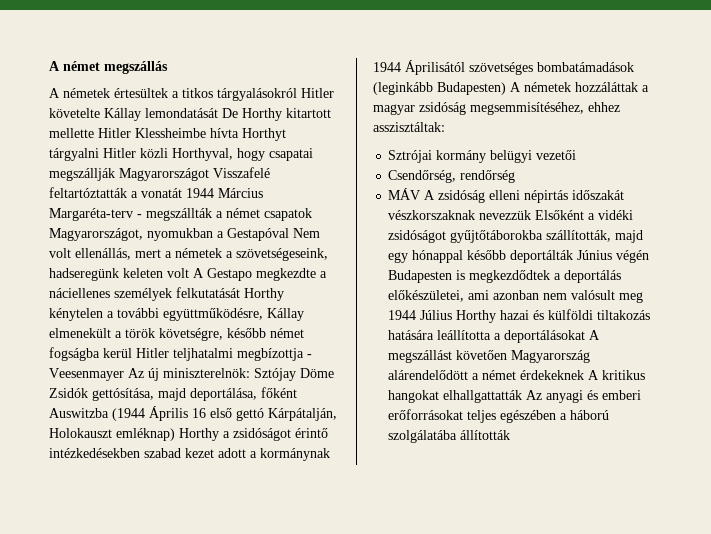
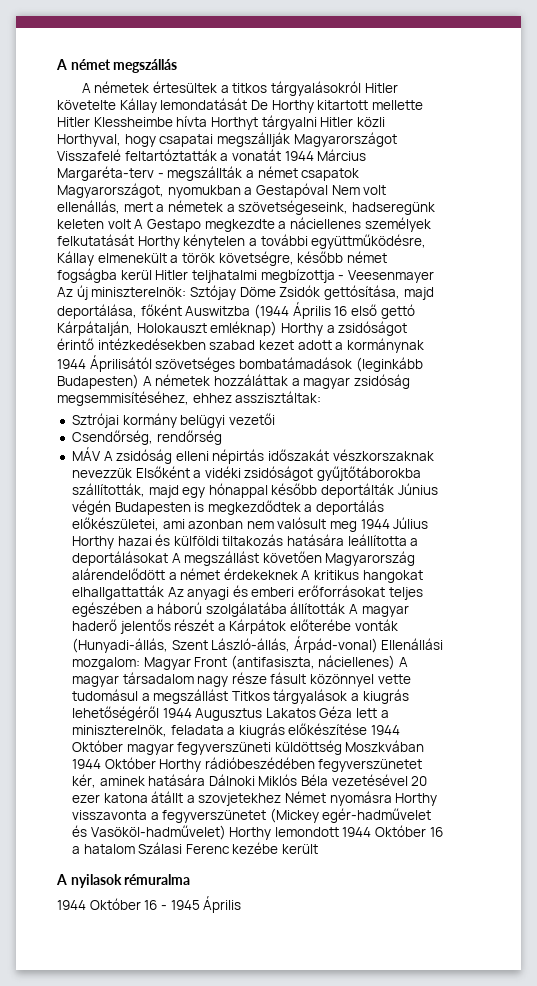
- MÁV A zsidóság elleni népirtás időszakát vészkorszaknak nevezzük Elsőként a vidéki zsidóságot gyűjtőtáborokba szállították, majd egy hónappal később deportálták Június végén Budapesten is megkezdődtek a deportálás előkészületei, ami azonban nem valósult meg 1944 Július Horthy hazai és külföldi tiltakozás hatására leállította a deportálásokat A megszállást követően Magyarország alárendelődött a német érdekeknek A kritikus hangokat elhallgattatták Az anyagi és emberi erőforrásokat teljes egészében a háború szolgálatába állították
+ MÁV A zsidóság elleni népirtás időszakát vészkorszaknak nevezzük Elsőként a vidéki zsidóságot gyűjtőtáborokba szállították, majd egy hónappal később deportálták Június végén Budapesten is megkezdődtek a deportálás előkészületei, ami azonban nem valósult meg 1944 Július Horthy hazai és külföldi tiltakozás hatására leállította a deportálásokat A megszállást követően Magyarország alárendelődött a német érdekeknek A kritikus hangokat elhallgattatták Az anyagi és emberi erőforrásokat teljes egészében a háború szolgálatába állították A magyar haderő jelentős részét a Kárpátok előterébe vonták (Hunyadi-állás, Szent László-állás, Árpád-vonal) Ellenállási mozgalom: Magyar Front (antifasiszta, náciellenes) A magyar társadalom nagy része fásult közönnyel vette tudomásul a megszállást Titkos tárgyalások a kiugrás lehetőségéről 1944 Augusztus Lakatos Géza lett a miniszterelnök, feladata a kiugrás előkészítése 1944 Október magyar fegyverszüneti küldöttség Moszkvában 1944 Október Horthy rádióbeszédében fegyverszünetet kér, aminek hatására Dálnoki Miklós Béla vezetésével 20 ezer katona átállt a szovjetekhez Német nyomásra Horthy visszavonta a fegyverszünetet (Mickey egér-hadművelet és Vasököl-hadművelet) Horthy lemondott 1944 Október 16 a hatalom Szálasi Ferenc kezébe került
+ A nyilasok rémuralma
+ 1944 Október 16 - 1945 Április

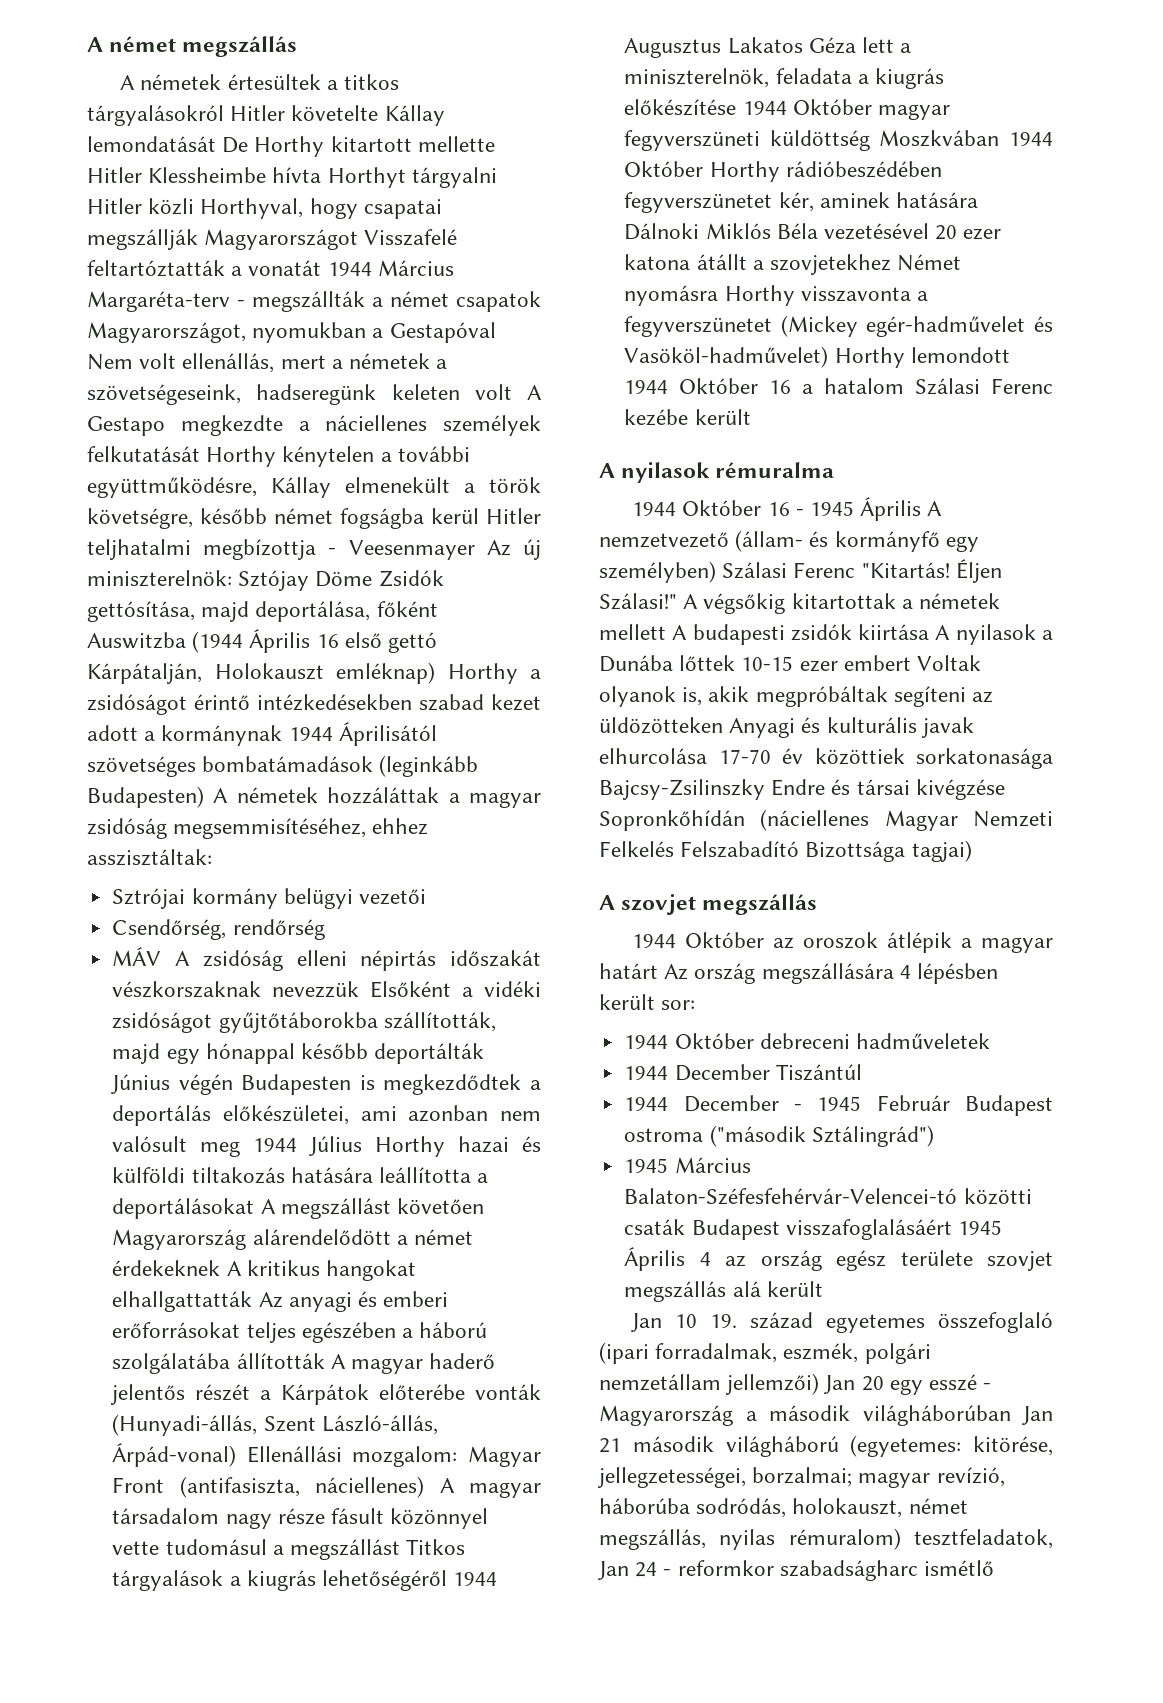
- 1944 Október 16 - 1945 Április
+ 1944 Október 16 - 1945 Április A nemzetvezető (állam- és kormányfő egy személyben) Szálasi Ferenc "Kitartás! Éljen Szálasi!" A végsőkig kitartottak a németek mellett A budapesti zsidók kiirtása A nyilasok a Dunába lőttek 10-15 ezer embert Voltak olyanok is, akik megpróbáltak segíteni az üldözötteken Anyagi és kulturális javak elhurcolása 17-70 év közöttiek sorkatonasága Bajcsy-Zsilinszky Endre és társai kivégzése Sopronkőhídán (náciellenes Magyar Nemzeti Felkelés Felszabadító Bizottsága tagjai)
+ A szovjet megszállás
+ 1944 Október az oroszok átlépik a magyar határt Az ország megszállására 4 lépésben került sor:
+ 1944 Október debreceni hadműveletek
+ 1944 December Tiszántúl
+ 1944 December - 1945 Február Budapest ostroma ("második Sztálingrád")
+ 1945 Március Balaton-Széfesfehérvár-Velencei-tó közötti csaták Budapest visszafoglalásáért 1945 Április 4 az ország egész területe szovjet megszállás alá került
+ Jan 10 19. század egyetemes összefoglaló (ipari forradalmak, eszmék, polgári nemzetállam jellemzői) Jan 20 egy esszé - Magyarország a második világháborúban Jan 21 második világháború (egyetemes: kitörése, jellegzetességei, borzalmai; magyar revízió, háborúba sodródás, holokauszt, német megszállás, nyilas rémuralom) tesztfeladatok, Jan 24 - reformkor szabadságharc ismétlő

